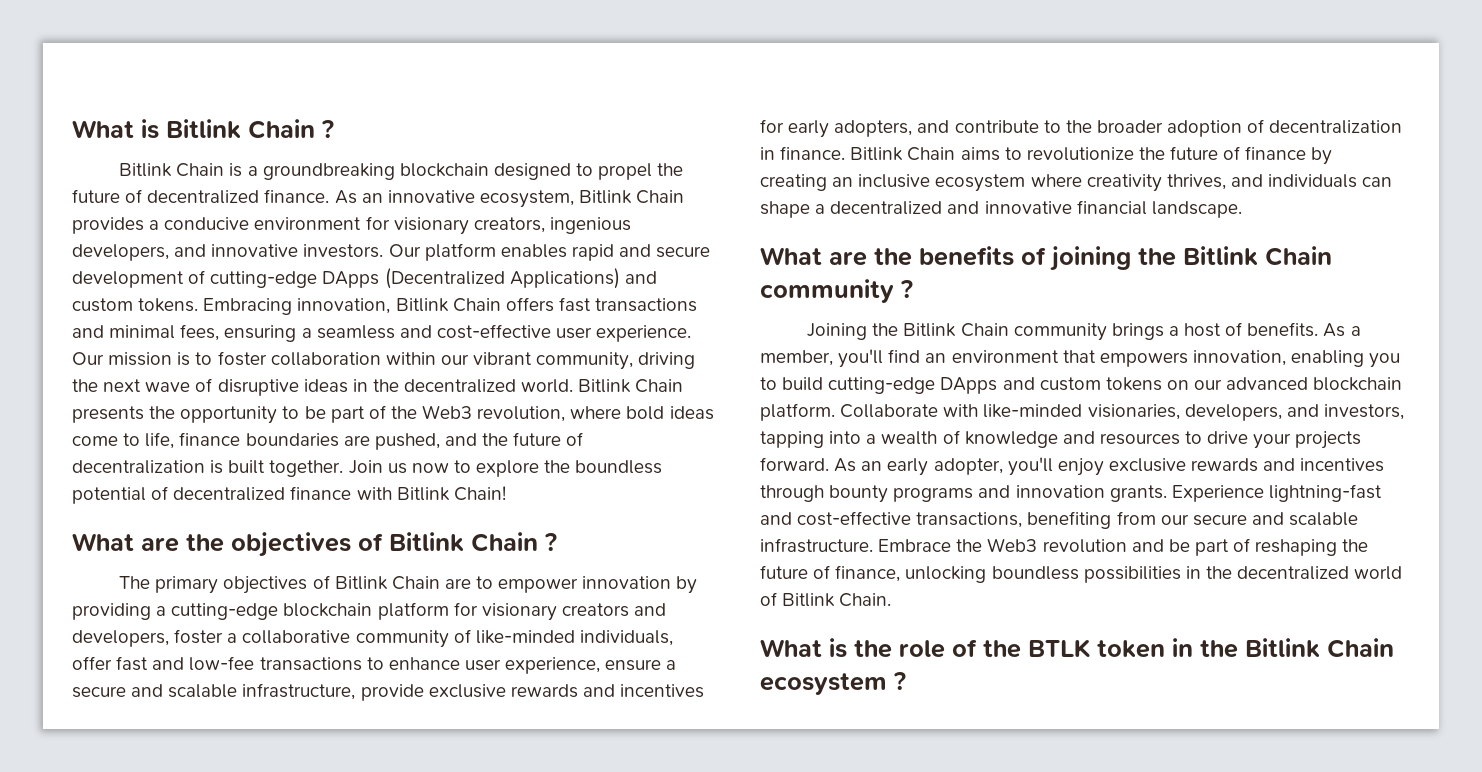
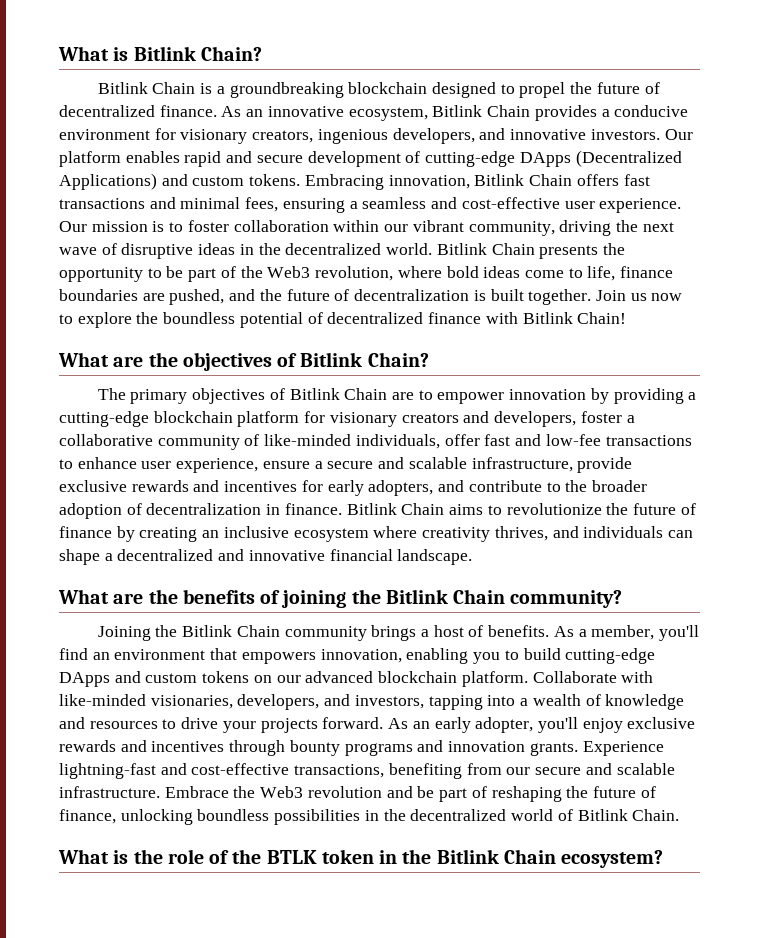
- What is Bitlink Chain ?
+ What is Bitlink Chain?
- What are the objectives of Bitlink Chain ?
+ What are the objectives of Bitlink Chain?
- What are the benefits of joining the Bitlink Chain community ?
+ What are the benefits of joining the Bitlink Chain community?
- What is the role of the BTLK token in the Bitlink Chain ecosystem ?
+ What is the role of the BTLK token in the Bitlink Chain ecosystem?

